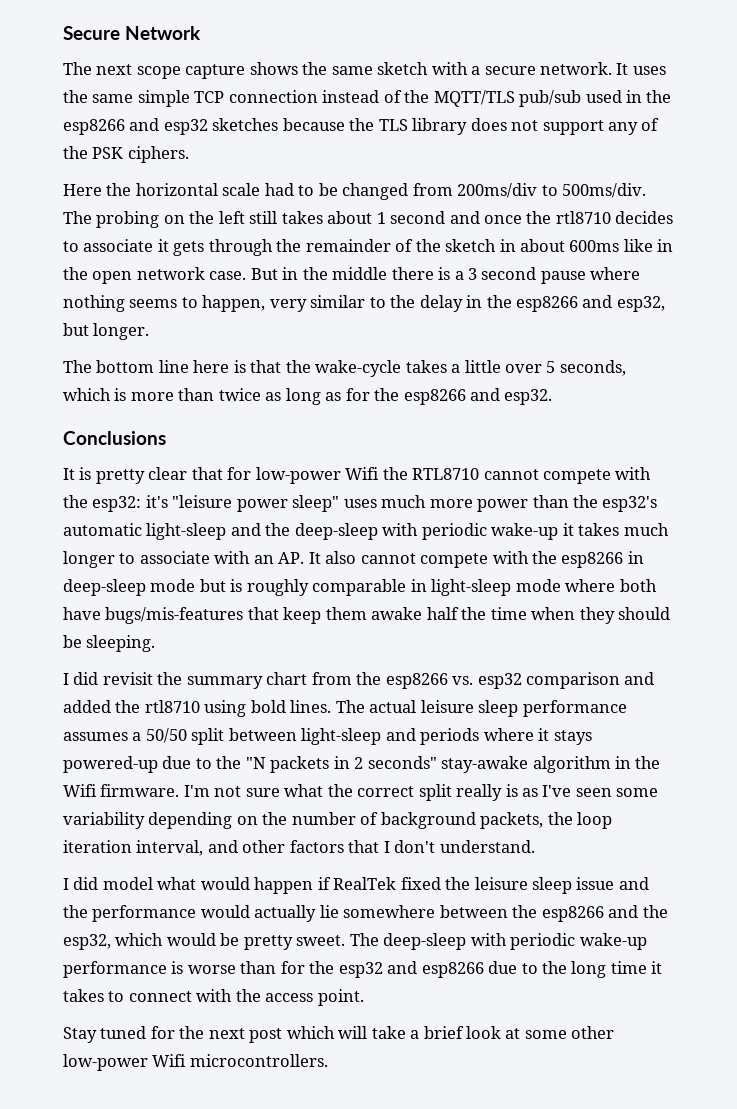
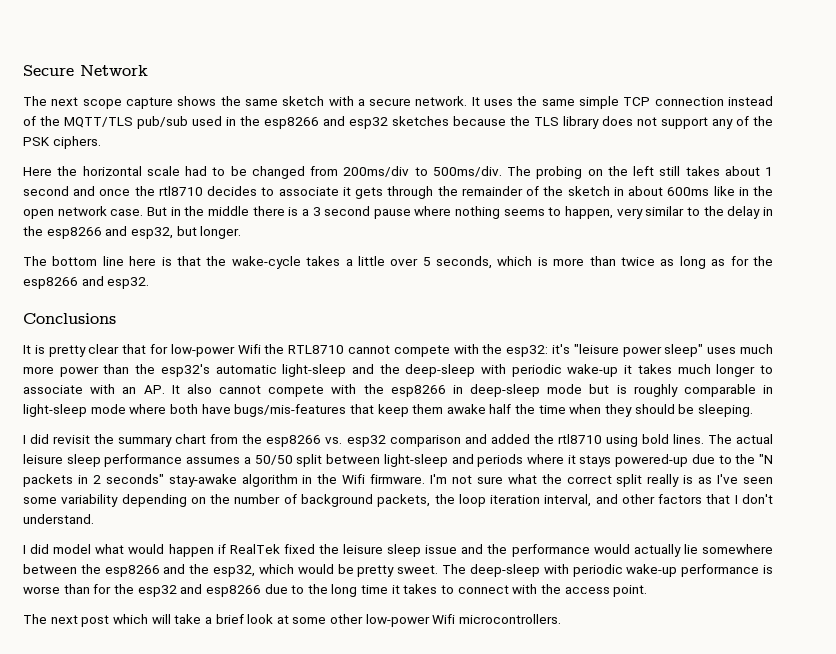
- Stay tuned for the next post which will take a brief look at some other low-power Wifi microcontrollers.
+ The next post which will take a brief look at some other low-power Wifi microcontrollers.

